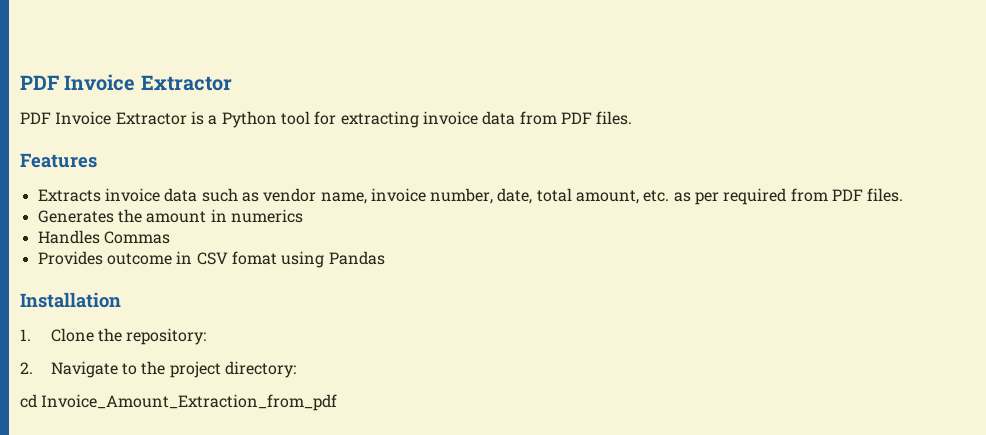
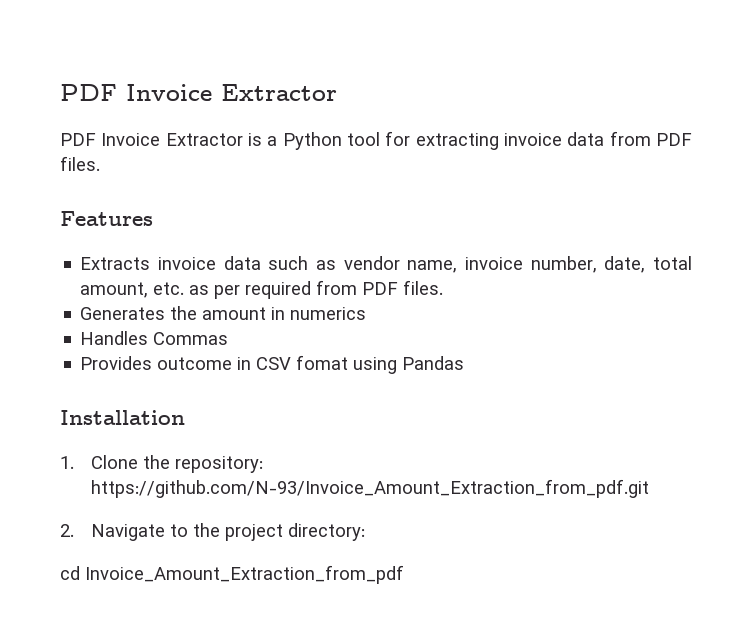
- 1. Clone the repository:
+ 1. Clone the repository: https://github.com/N-93/Invoice_Amount_Extraction_from_pdf.git

